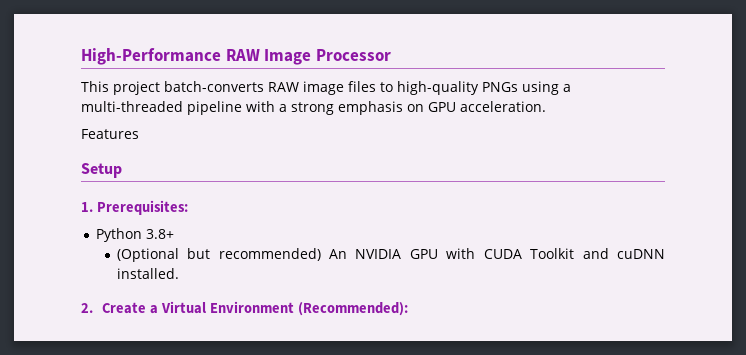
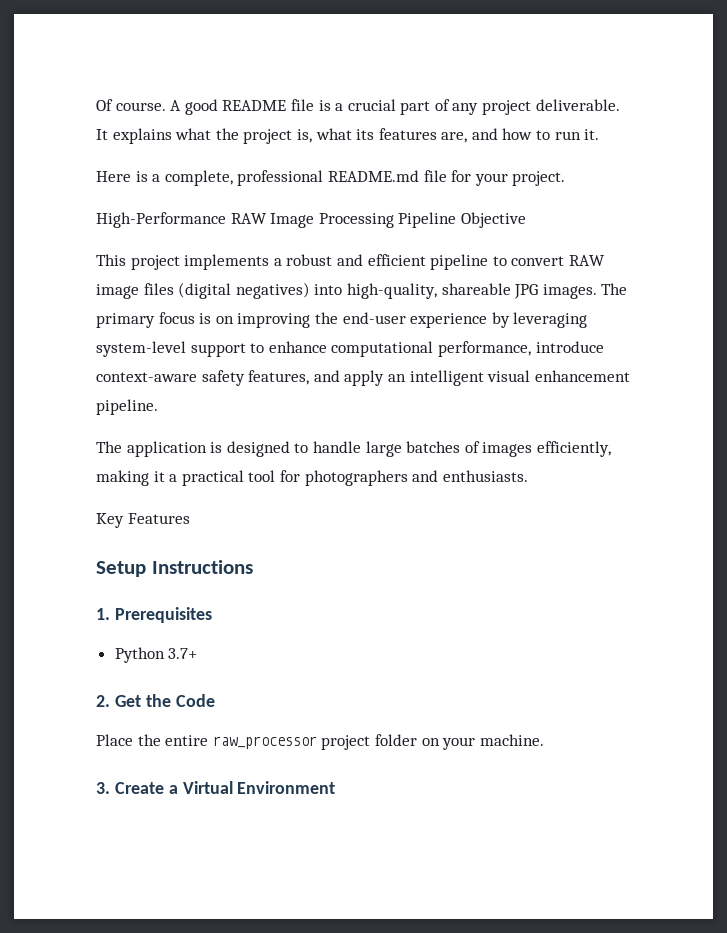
- High-Performance RAW Image Processor
- This project batch-converts RAW image files to high-quality PNGs using a multi-threaded pipeline with a strong emphasis on GPU acceleration.
- Features
+ Of course. A good README file is a crucial part of any project deliverable. It explains what the project is, what its features are, and how to run it.
+ Here is a complete, professional README.md file for your project.
+ High-Performance RAW Image Processing Pipeline Objective
+ This project implements a robust and efficient pipeline to convert RAW image files (digital negatives) into high-quality, shareable JPG images. The primary focus is on improving the end-user experience by leveraging system-level support to enhance computational performance, introduce context-aware safety features, and apply an intelligent visual enhancement pipeline.
+ The application is designed to handle large batches of images efficiently, making it a practical tool for photographers and enthusiasts.
+ Key Features
- Setup
+ Setup Instructions
- 1. Prerequisites:
+ 1. Prerequisites
- Python 3.8+
- (Optional but recommended) An NVIDIA GPU with CUDA Toolkit and cuDNN installed.
- 2. Create a Virtual Environment (Recommended):
+ Python 3.7+
+ 2. Get the Code
+ Place the entire raw_processor project folder on your machine.
+ 3. Create a Virtual Environment

